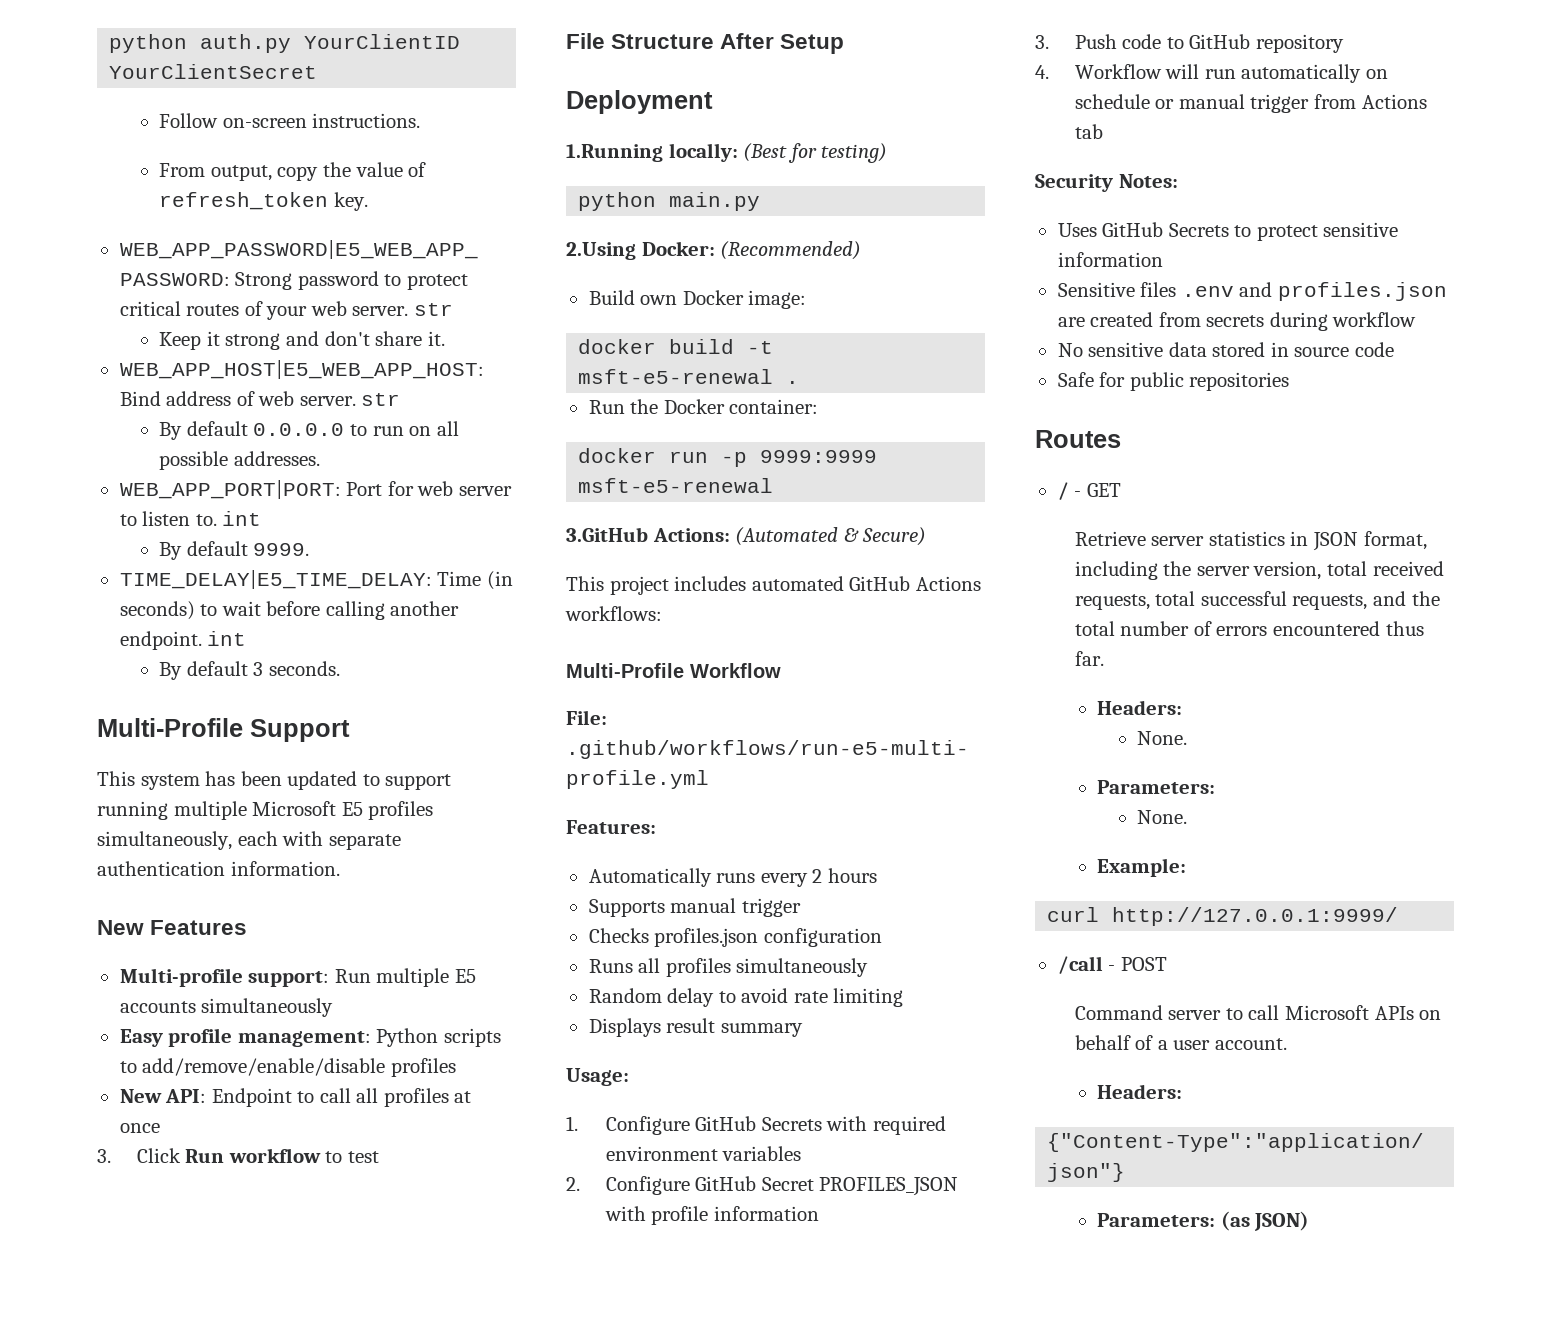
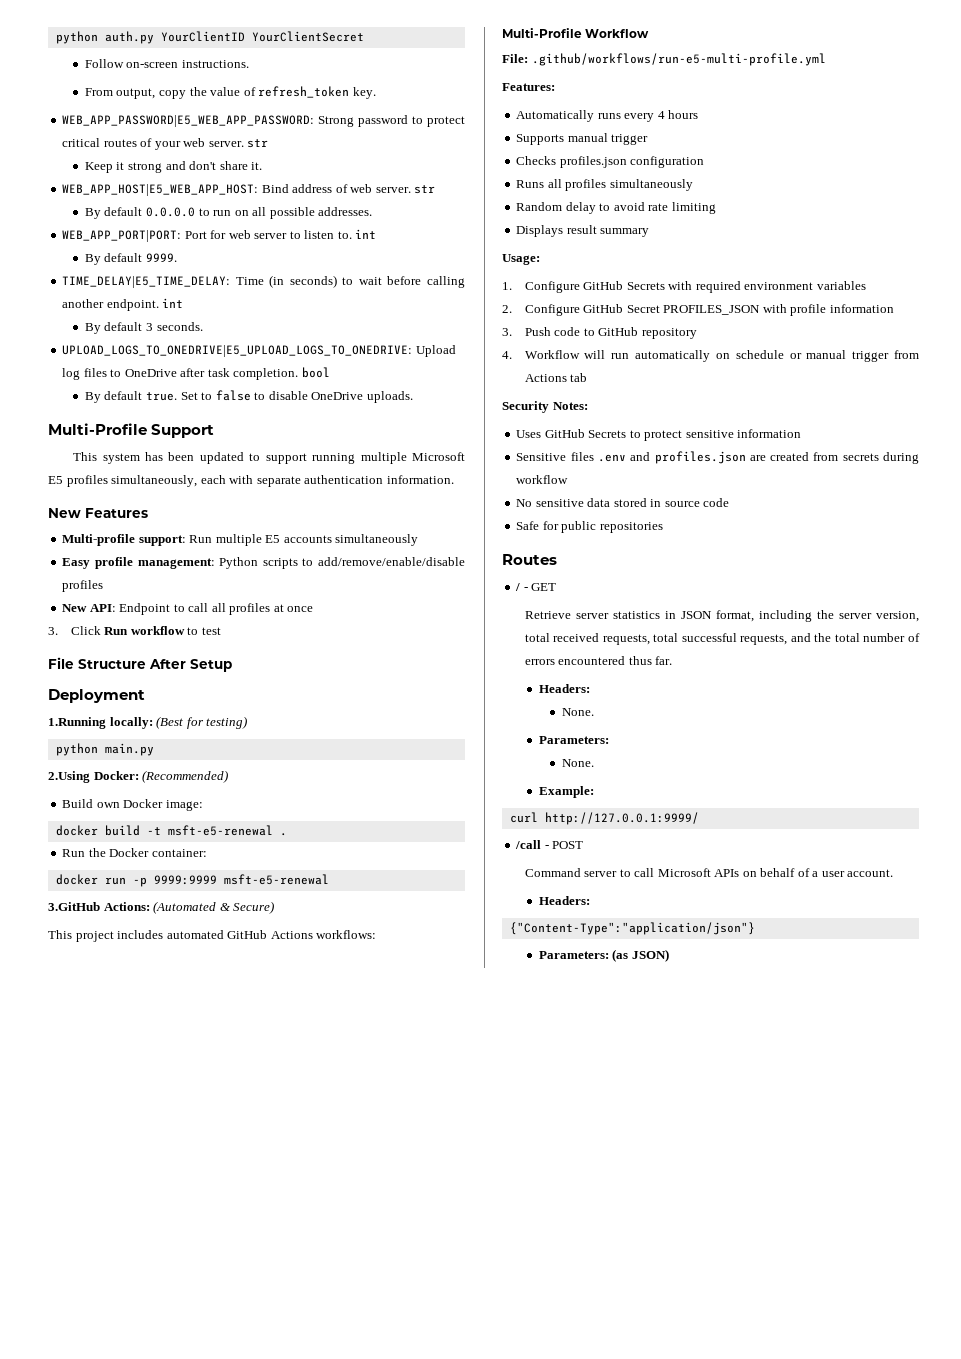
+ UPLOAD_LOGS_TO_ONEDRIVE|E5_UPLOAD_LOGS_TO_ONEDRIVE: Upload log files to OneDrive after task completion. bool
+ By default true. Set to false to disable OneDrive uploads.
- Automatically runs every 2 hours
+ Automatically runs every 4 hours

